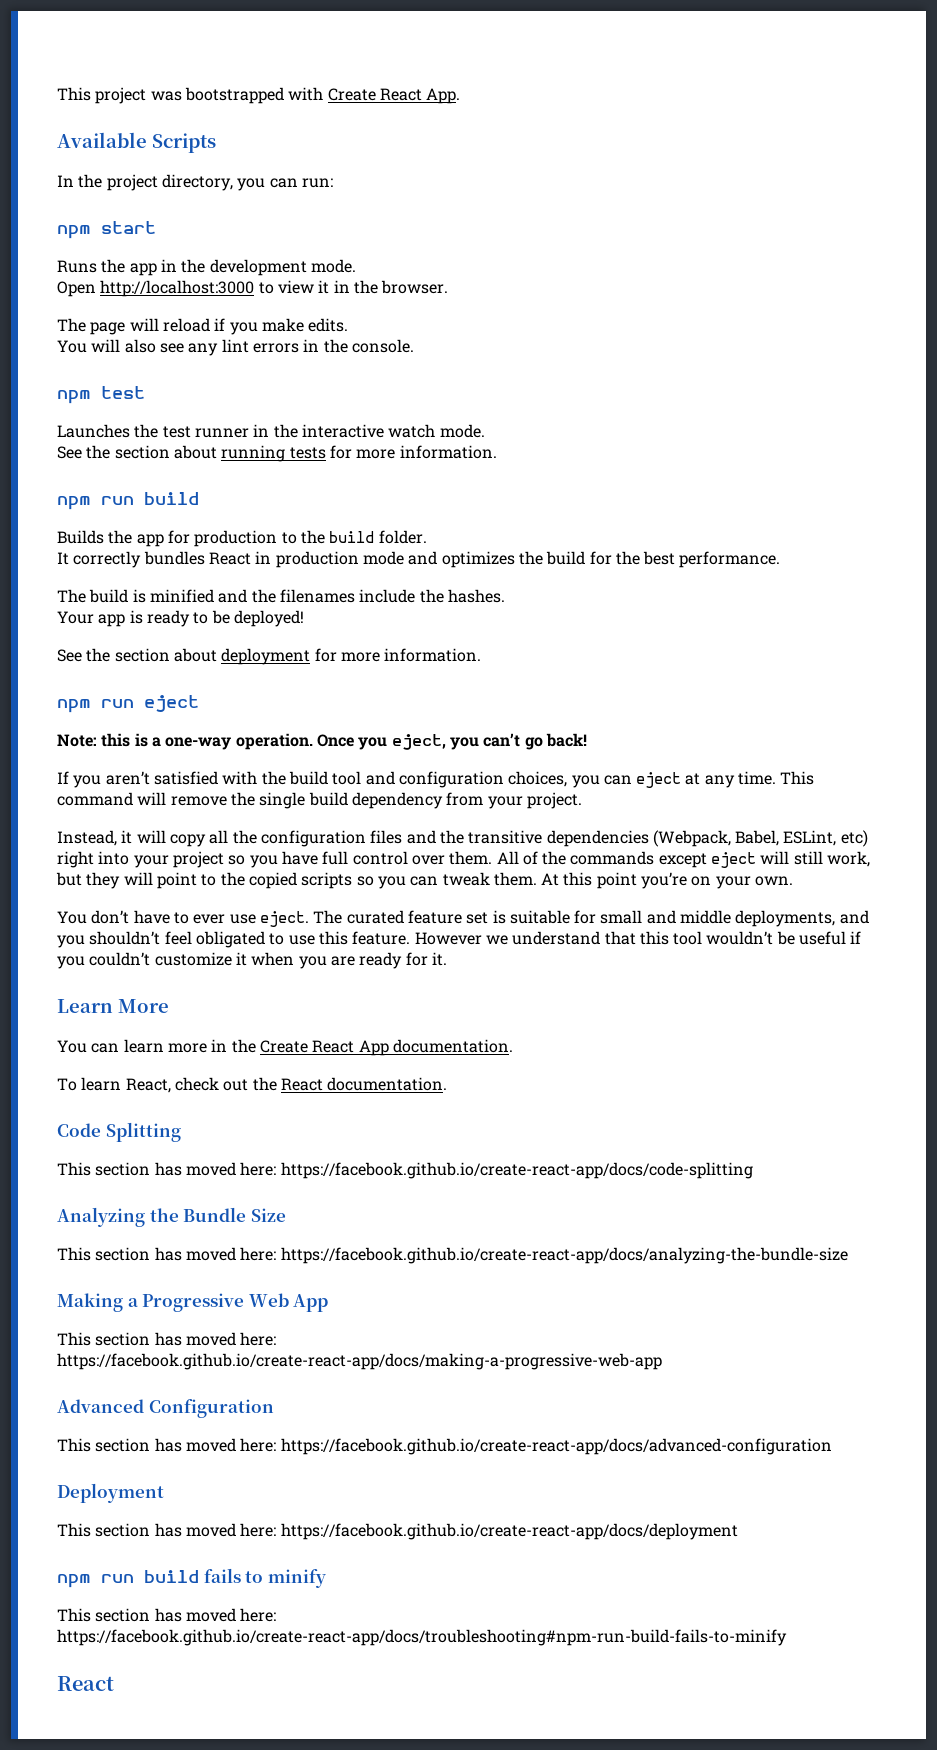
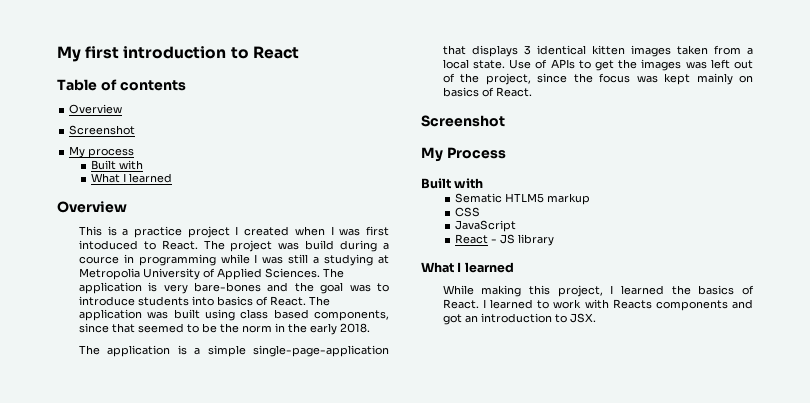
- This project was bootstrapped with Create React App.
- Available Scripts
- In the project directory, you can run:
- npm start
- Runs the app in the development mode.
- Open http://localhost:3000 to view it in the browser.
- The page will reload if you make edits.
- You will also see any lint errors in the console.
- npm test
- Launches the test runner in the interactive watch mode.
- See the section about running tests for more information.
- npm run build
- Builds the app for production to the build folder.
- It correctly bundles React in production mode and optimizes the build for the best performance.
- The build is minified and the filenames include the hashes.
- Your app is ready to be deployed!
- See the section about deployment for more information.
- npm run eject
- Note: this is a one-way operation. Once you eject, you can’t go back!
- If you aren’t satisfied with the build tool and configuration choices, you can eject at any time. This command will remove the single build dependency from your project.
- Instead, it will copy all the configuration files and the transitive dependencies (Webpack, Babel, ESLint, etc) right into your project so you have full control over them. All of the commands except eject will still work, but they will point to the copied scripts so you can tweak them. At this point you’re on your own.
- You don’t have to ever use eject. The curated feature set is suitable for small and middle deployments, and you shouldn’t feel obligated to use this feature. However we understand that this tool wouldn’t be useful if you couldn’t customize it when you are ready for it.
- Learn More
- You can learn more in the Create React App documentation.
- To learn React, check out the React documentation.
- Code Splitting
- This section has moved here: https://facebook.github.io/create-react-app/docs/code-splitting
- Analyzing the Bundle Size
- This section has moved here: https://facebook.github.io/create-react-app/docs/analyzing-the-bundle-size
- Making a Progressive Web App
- This section has moved here: https://facebook.github.io/create-react-app/docs/making-a-progressive-web-app
- Advanced Configuration
- This section has moved here: https://facebook.github.io/create-react-app/docs/advanced-configuration
- Deployment
- This section has moved here: https://facebook.github.io/create-react-app/docs/deployment
- npm run build fails to minify
- This section has moved here: https://facebook.github.io/create-react-app/docs/troubleshooting#npm-run-build-fails-to-minify
- React
+ My first introduction to React
+ Table of contents
+ Overview
+ Screenshot
+ My process
+ Built with
+ What I learned
+ Overview
+ This is a practice project I created when I was first intoduced to React. The project was build during a cource in programming while I was still a studying at Metropolia University of Applied Sciences. The application is very bare-bones and the goal was to introduce students into basics of React. The application was built using class based components, since that seemed to be the norm in the early 2018.
+ The application is a simple single-page-application that displays 3 identical kitten images taken from a local state. Use of APIs to get the images was left out of the project, since the focus was kept mainly on basics of React.
+ Screenshot
+ My Process
+ Built with
+ Sematic HTLM5 markup
+ CSS
+ JavaScript
+ React - JS library
+ What I learned
+ While making this project, I learned the basics of React. I learned to work with Reacts components and got an introduction to JSX.

